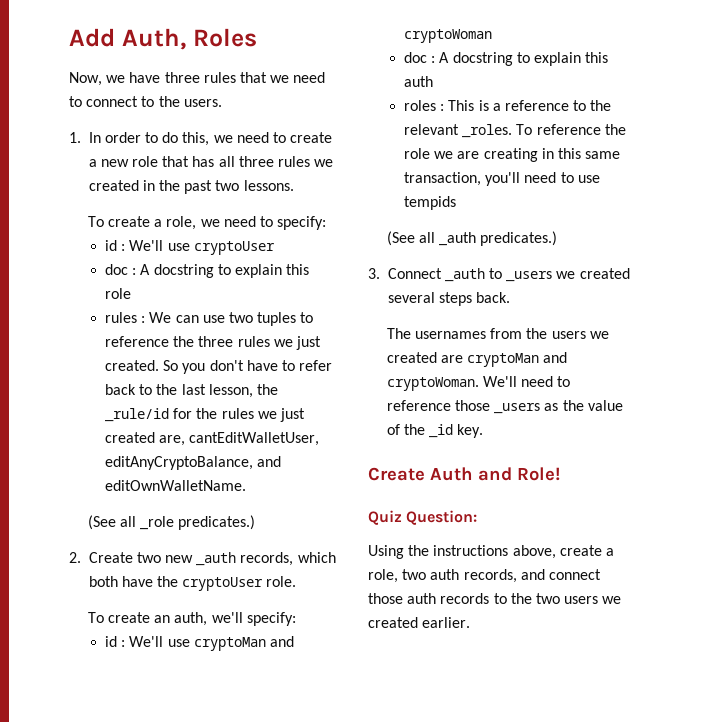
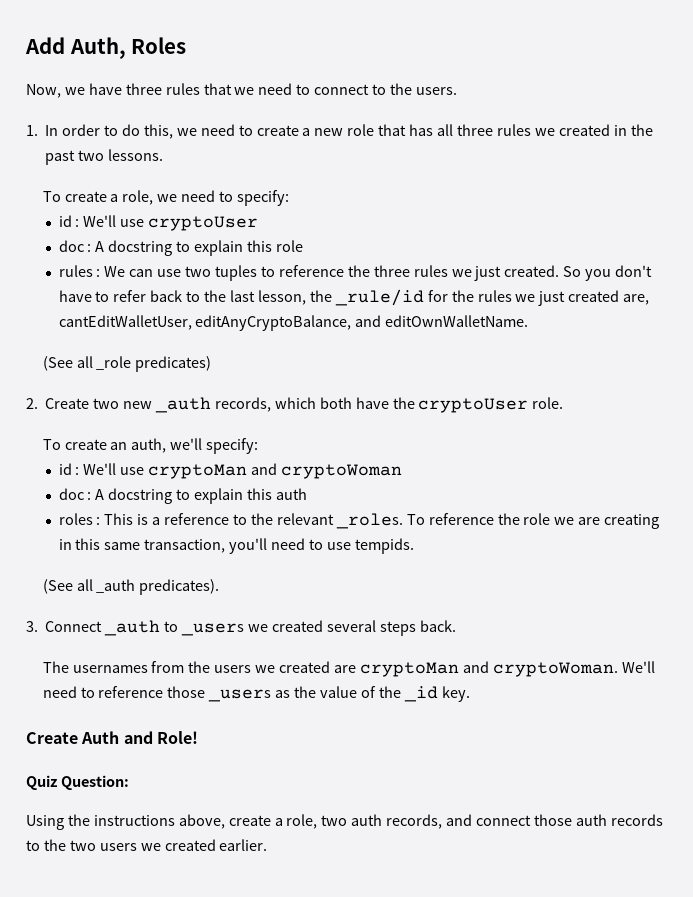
- (See all _role predicates.)
+ (See all _role predicates)
- To reference the role we are creating in this same transaction, you'll need to use tempids
+ To reference the role we are creating in this same transaction, you'll need to use tempids.
- (See all _auth predicates.)
+ (See all _auth predicates).

